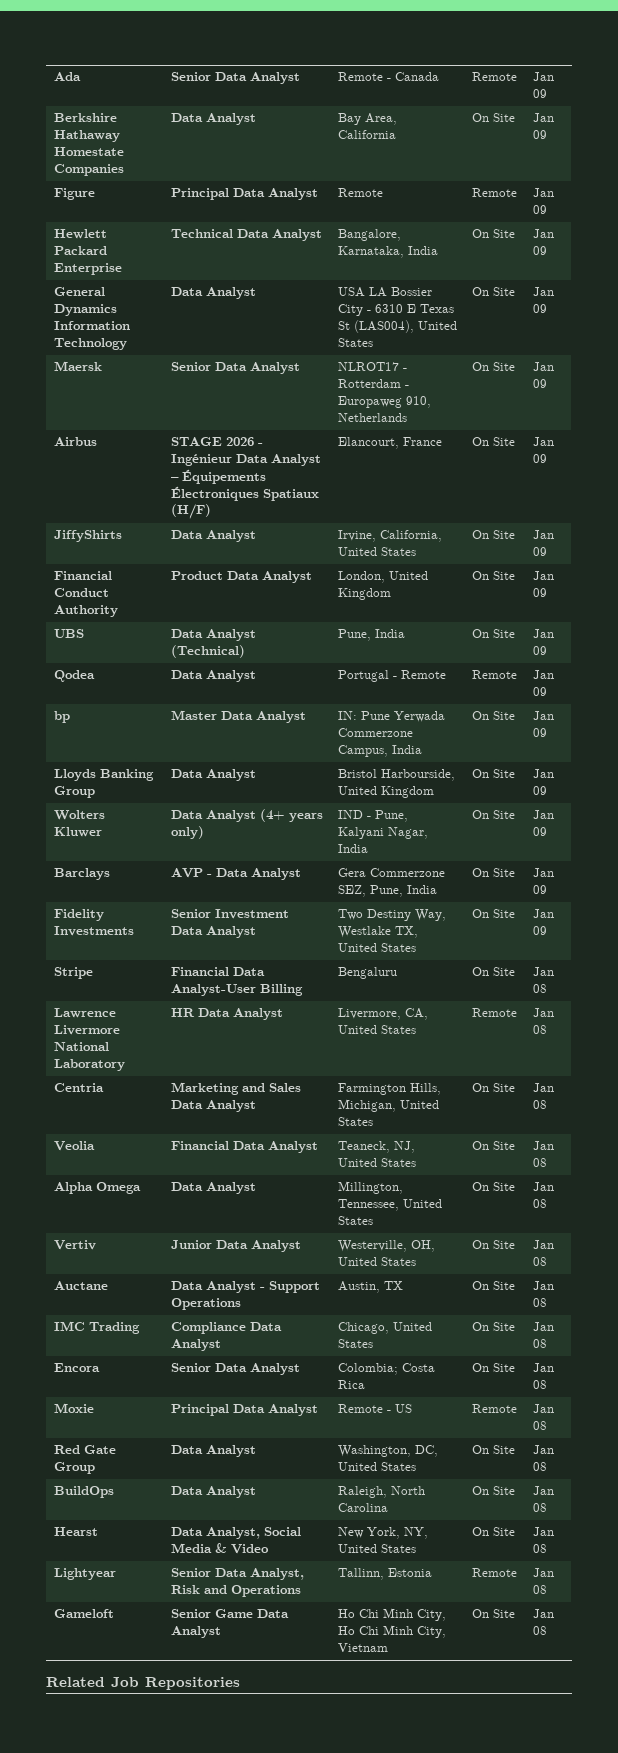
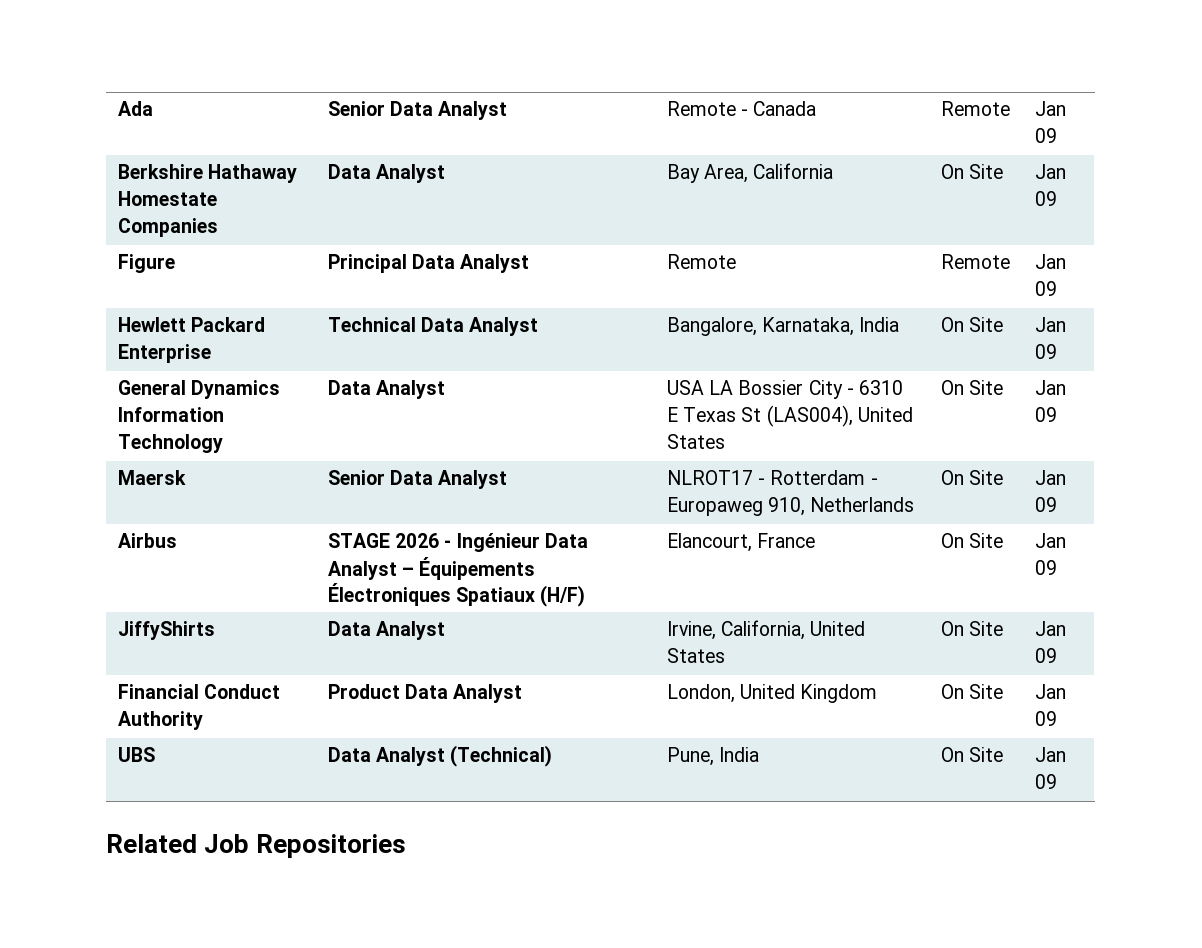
- Qodea | Data Analyst | Portugal - Remote | Remote | Jan 09
- bp | Master Data Analyst | IN: Pune Yerwada Commerzone Campus, India | On Site | Jan 09
- Lloyds Banking Group | Data Analyst | Bristol Harbourside, United Kingdom | On Site | Jan 09
- Wolters Kluwer | Data Analyst (4+ years only) | IND - Pune, Kalyani Nagar, India | On Site | Jan 09
- Barclays | AVP - Data Analyst | Gera Commerzone SEZ, Pune, India | On Site | Jan 09
- Fidelity Investments | Senior Investment Data Analyst | Two Destiny Way, Westlake TX, United States | On Site | Jan 09
- Stripe | Financial Data Analyst-User Billing | Bengaluru | On Site | Jan 08
- Lawrence Livermore National Laboratory | HR Data Analyst | Livermore, CA, United States | Remote | Jan 08
- Centria | Marketing and Sales Data Analyst | Farmington Hills, Michigan, United States | On Site | Jan 08
- Veolia | Financial Data Analyst | Teaneck, NJ, United States | On Site | Jan 08
- Alpha Omega | Data Analyst | Millington, Tennessee, United States | On Site | Jan 08
- Vertiv | Junior Data Analyst | Westerville, OH, United States | On Site | Jan 08
- Auctane | Data Analyst - Support Operations | Austin, TX | On Site | Jan 08
- IMC Trading | Compliance Data Analyst | Chicago, United States | On Site | Jan 08
- Encora | Senior Data Analyst | Colombia; Costa Rica | On Site | Jan 08
- Moxie | Principal Data Analyst | Remote - US | Remote | Jan 08
- Red Gate Group | Data Analyst | Washington, DC, United States | On Site | Jan 08
- BuildOps | Data Analyst | Raleigh, North Carolina | On Site | Jan 08
- Hearst | Data Analyst, Social Media & Video | New York, NY, United States | On Site | Jan 08
- Lightyear | Senior Data Analyst, Risk and Operations | Tallinn, Estonia | Remote | Jan 08
- Gameloft | Senior Game Data Analyst | Ho Chi Minh City, Ho Chi Minh City, Vietnam | On Site | Jan 08

